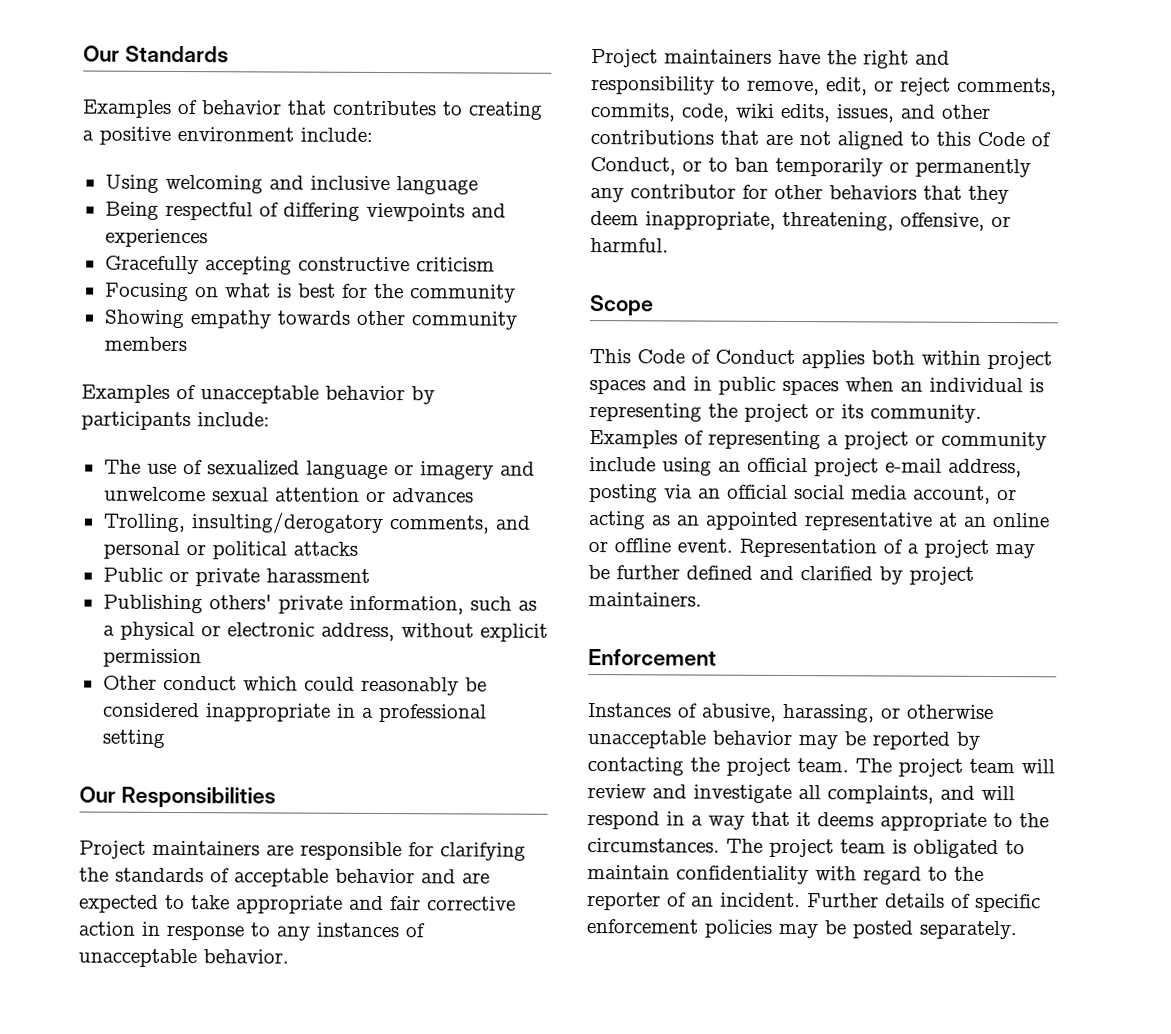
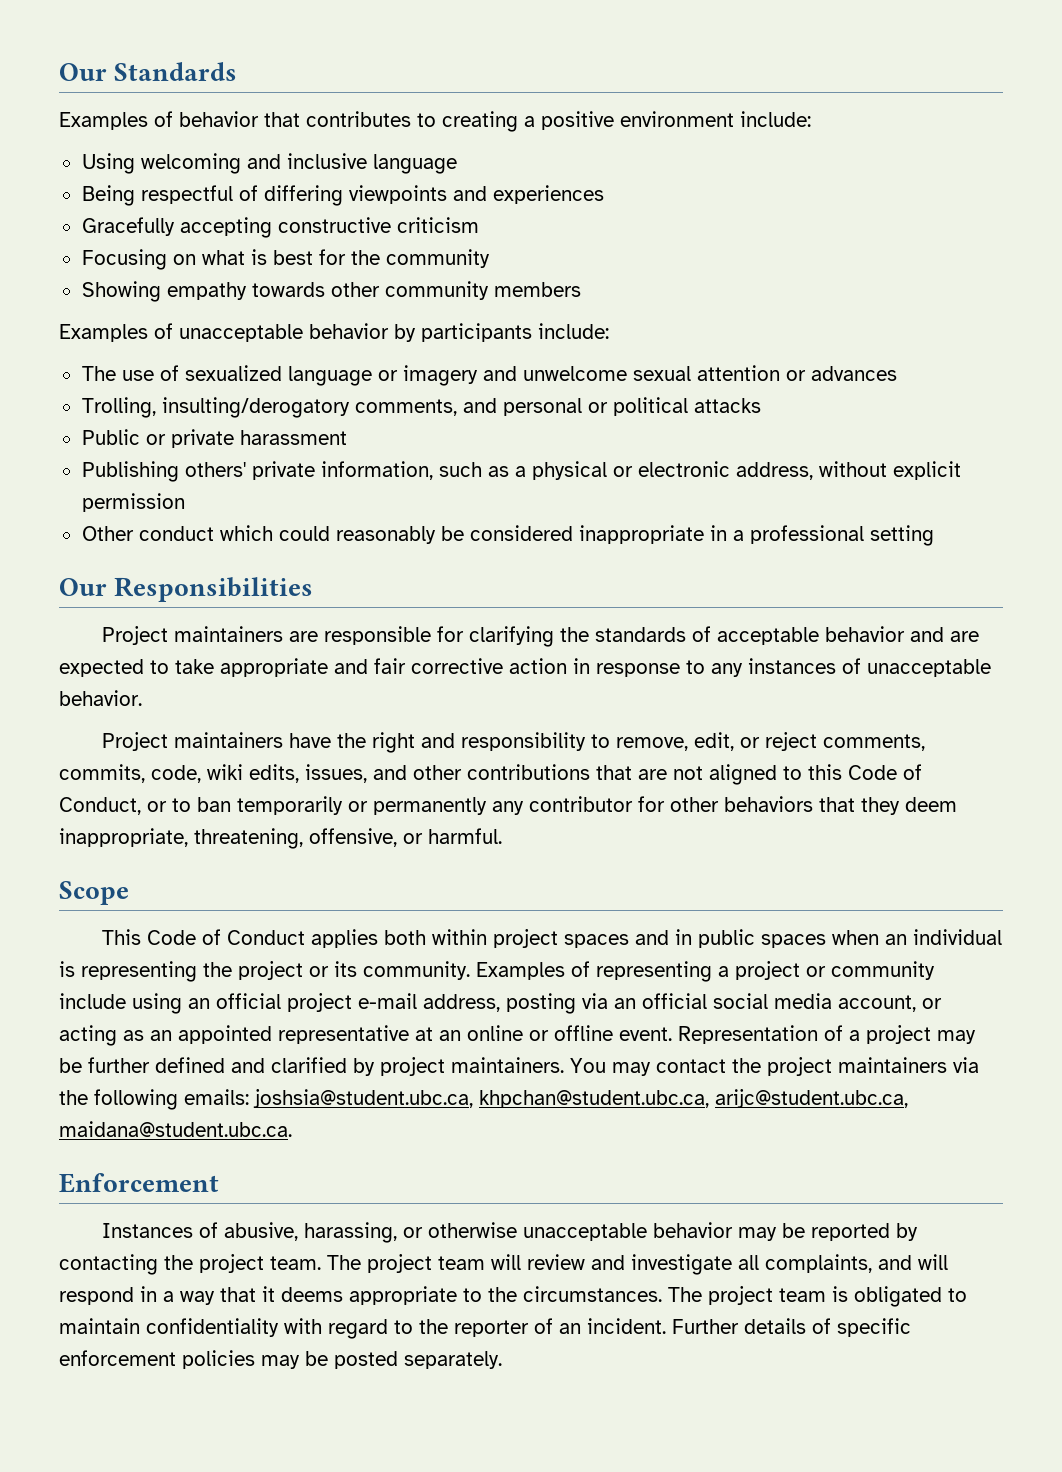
+ You may contact the project maintainers via the following emails: joshsia@student.ubc.ca, khpchan@student.ubc.ca, arijc@student.ubc.ca, maidana@student.ubc.ca.

